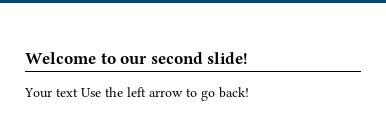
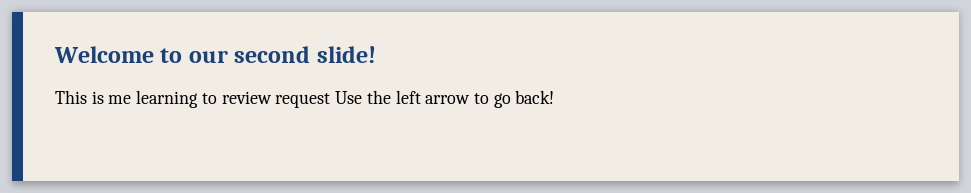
- Your text Use the left arrow to go back!
+ This is me learning to review request Use the left arrow to go back!

